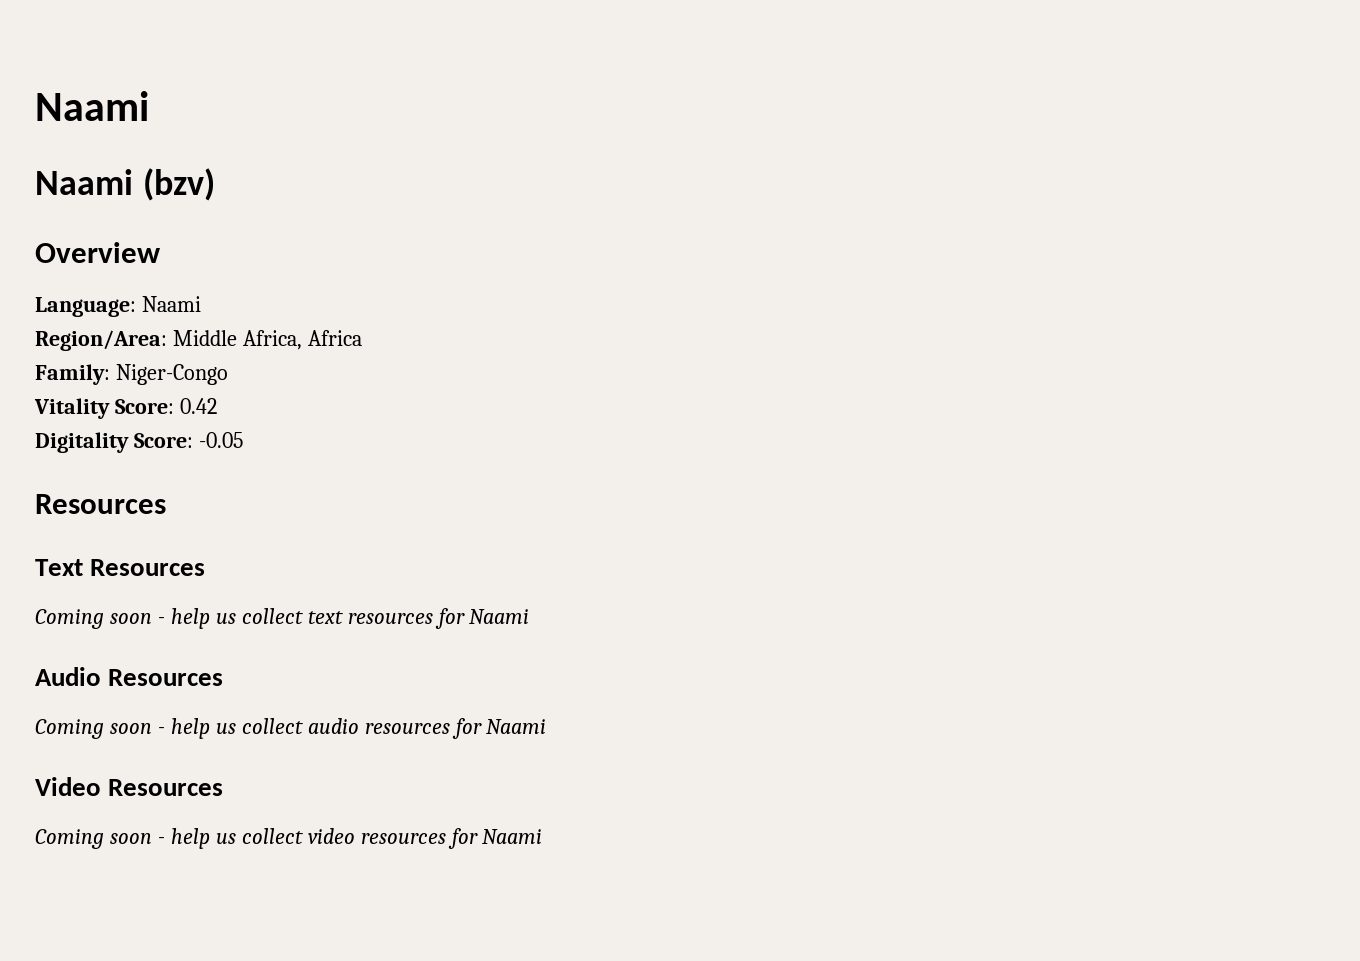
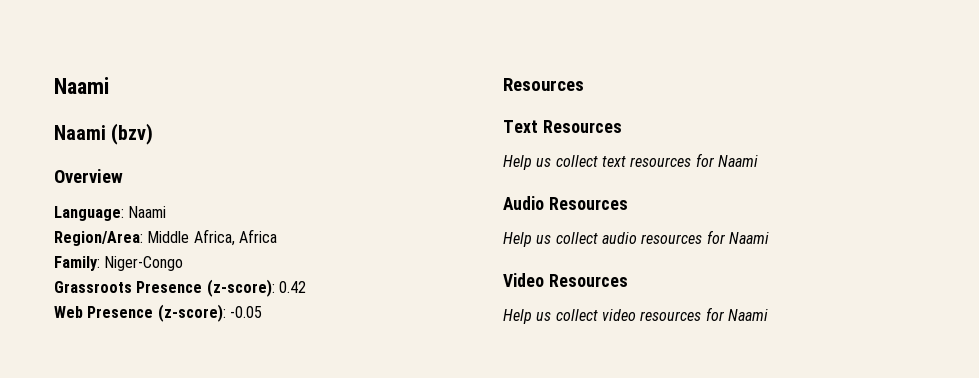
- Vitality Score: 0.42
- Digitality Score: -0.05
+ Grassroots Presence (z-score): 0.42
+ Web Presence (z-score): -0.05
- Coming soon - help us collect text resources for Naami
+ Help us collect text resources for Naami
- Coming soon - help us collect audio resources for Naami
+ Help us collect audio resources for Naami
- Coming soon - help us collect video resources for Naami
+ Help us collect video resources for Naami

